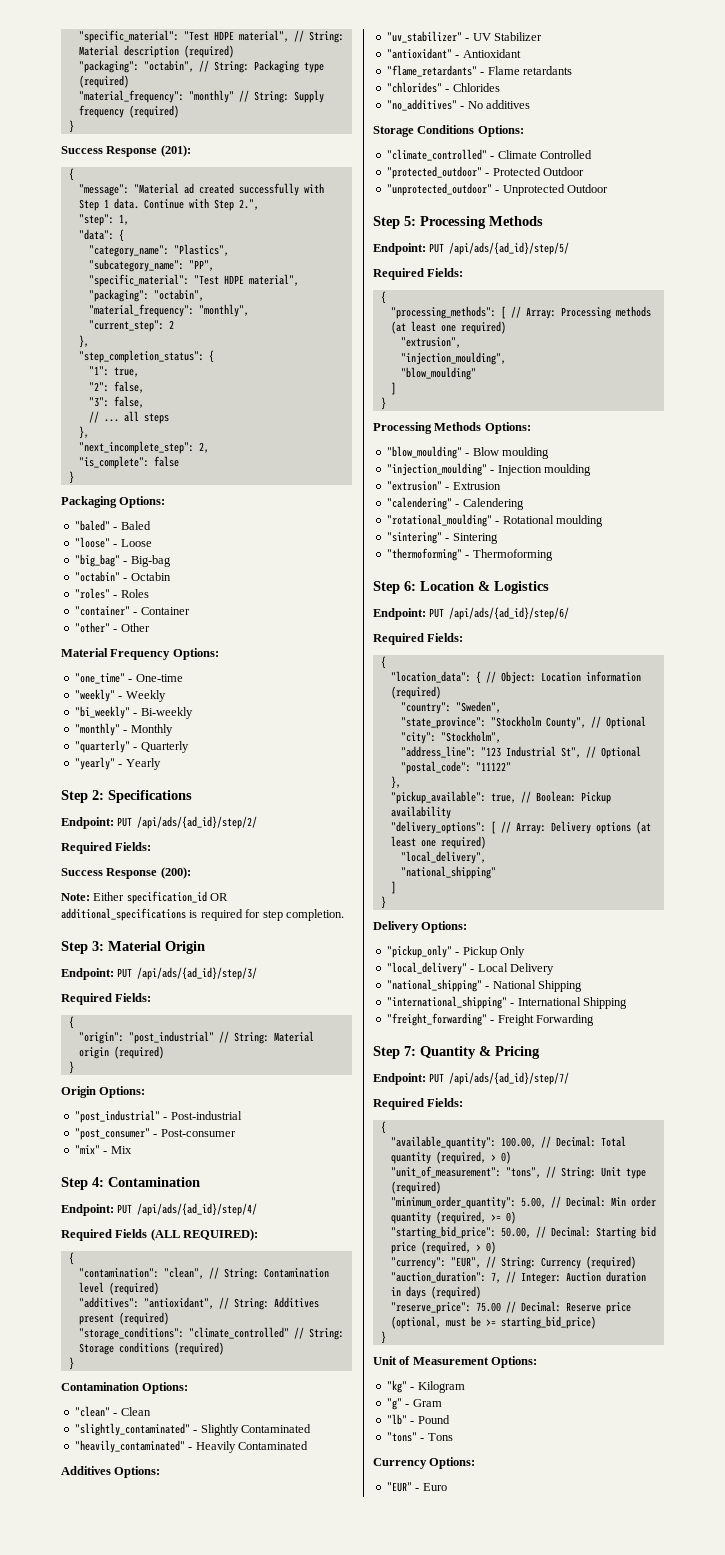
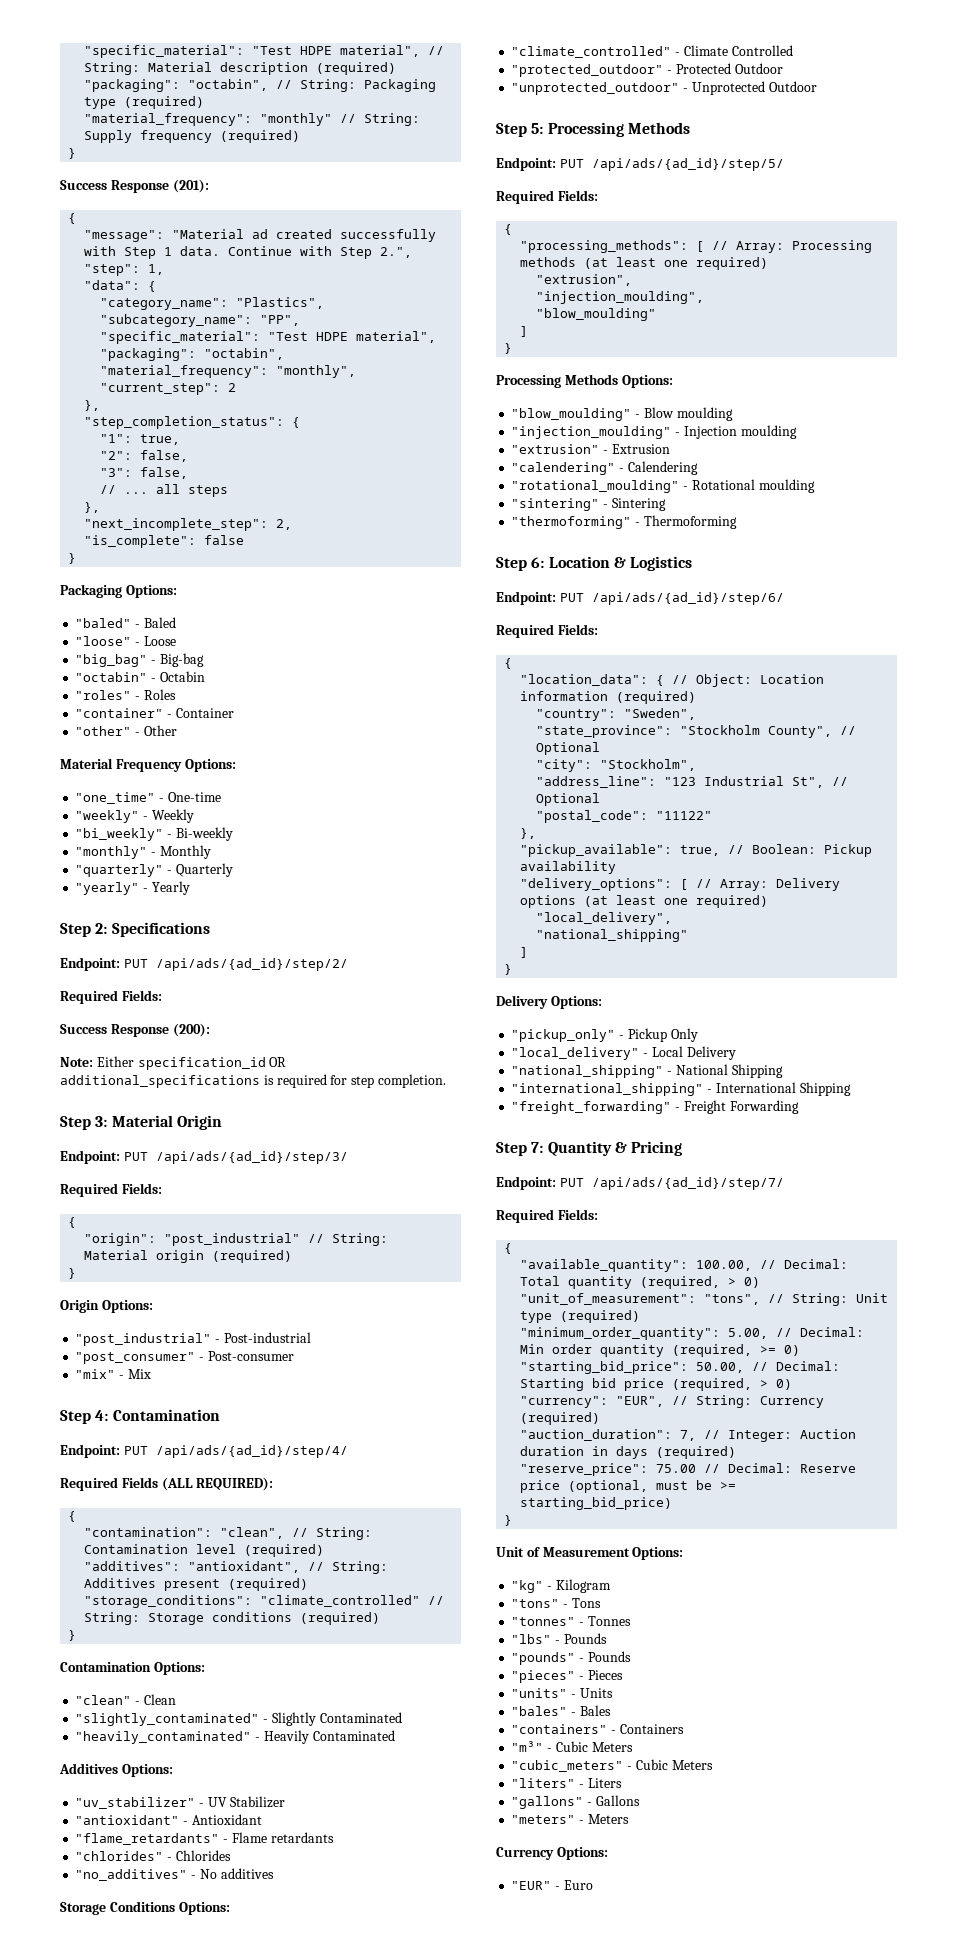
- "g" - Gram
- "lb" - Pound
  "tons" - Tons
+ "tonnes" - Tonnes
+ "lbs" - Pounds
+ "pounds" - Pounds
+ "pieces" - Pieces
+ "units" - Units
+ "bales" - Bales
+ "containers" - Containers
+ "m³" - Cubic Meters
+ "cubic_meters" - Cubic Meters
+ "liters" - Liters
+ "gallons" - Gallons
+ "meters" - Meters

